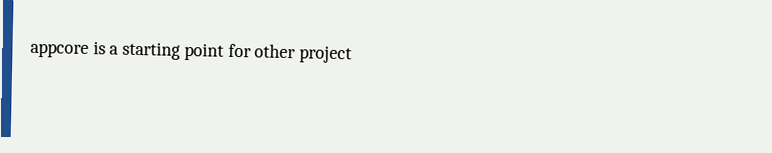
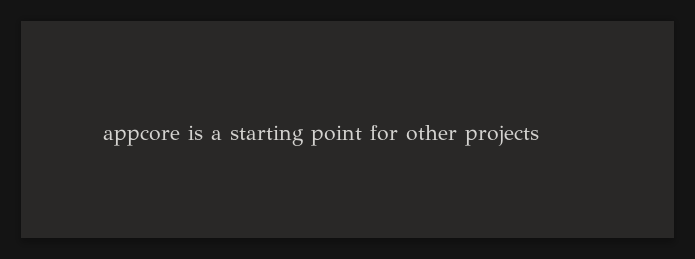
- appcore is a starting point for other project
+ appcore is a starting point for other projects

